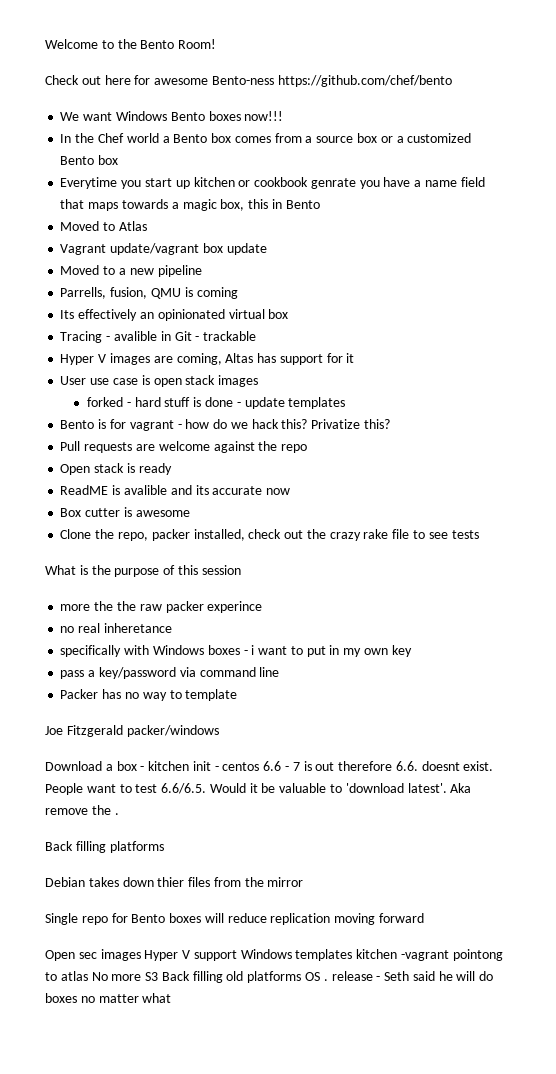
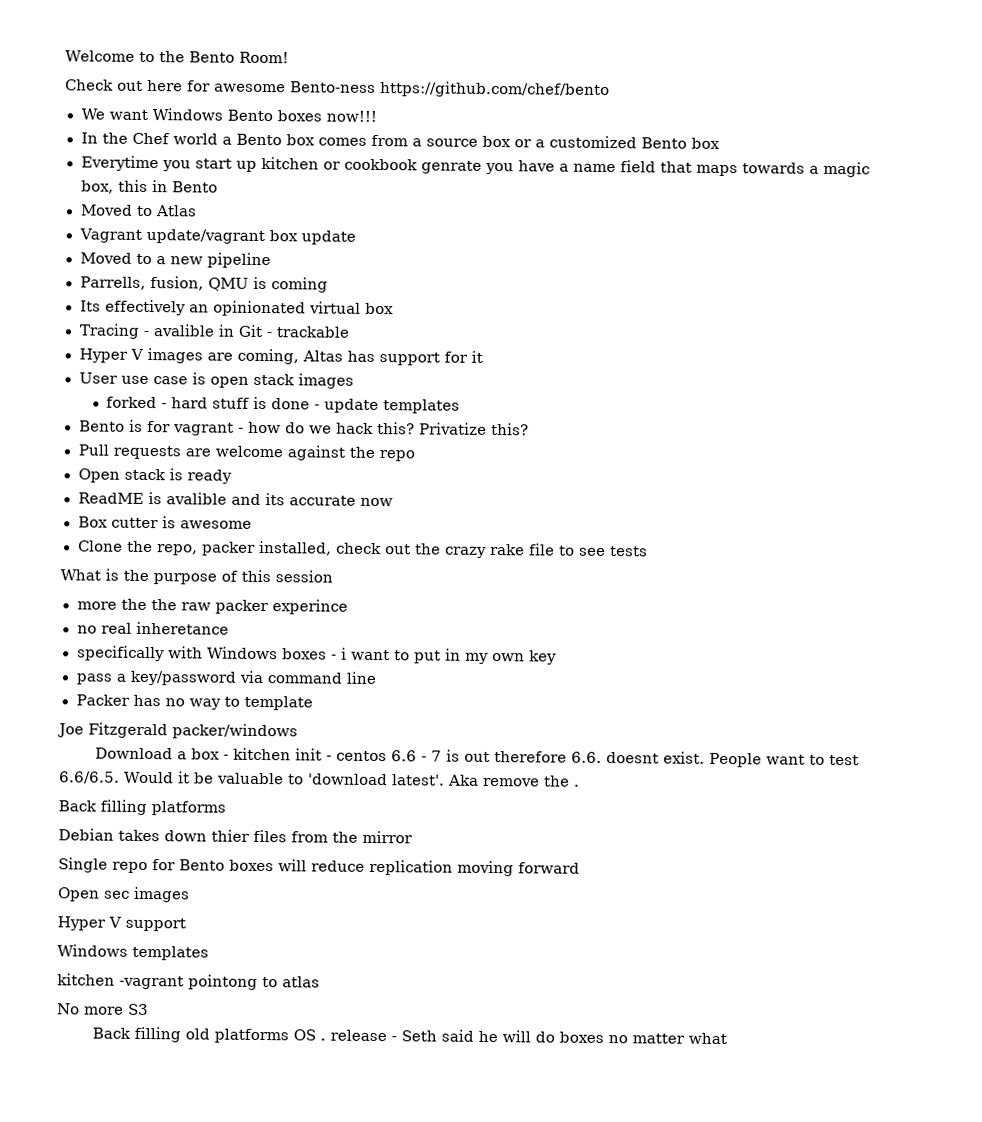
- Open sec images Hyper V support Windows templates kitchen -vagrant pointong to atlas No more S3 Back filling old platforms OS . release - Seth said he will do boxes no matter what
+ Open sec images
+ Hyper V support
+ Windows templates
+ kitchen -vagrant pointong to atlas
+ No more S3
+ Back filling old platforms OS . release - Seth said he will do boxes no matter what

